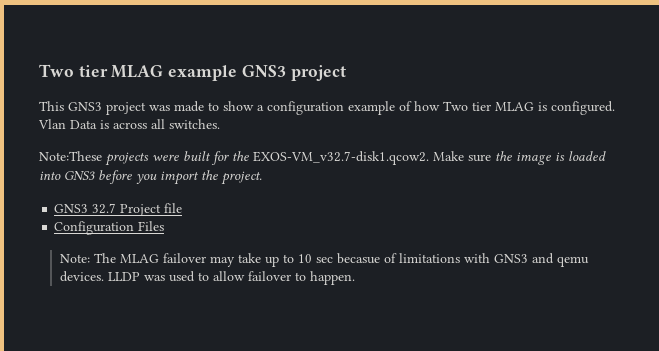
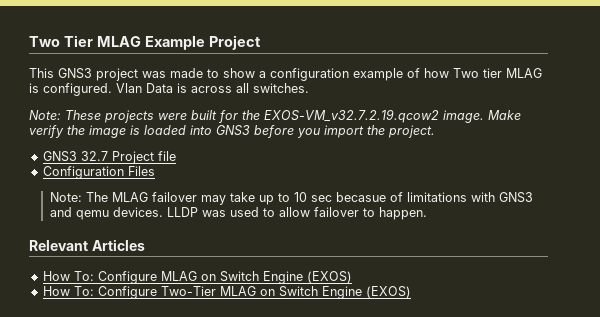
- Two tier MLAG example GNS3 project
+ Two Tier MLAG Example Project
- Note:These projects were built for the EXOS-VM_v32.7-disk1.qcow2. Make sure the image is loaded into GNS3 before you import the project.
+ Note: These projects were built for the EXOS-VM_v32.7.2.19.qcow2 image. Make verify the image is loaded into GNS3 before you import the project.
+ Relevant Articles
+ How To: Configure MLAG on Switch Engine (EXOS)
+ How To: Configure Two-Tier MLAG on Switch Engine (EXOS)

